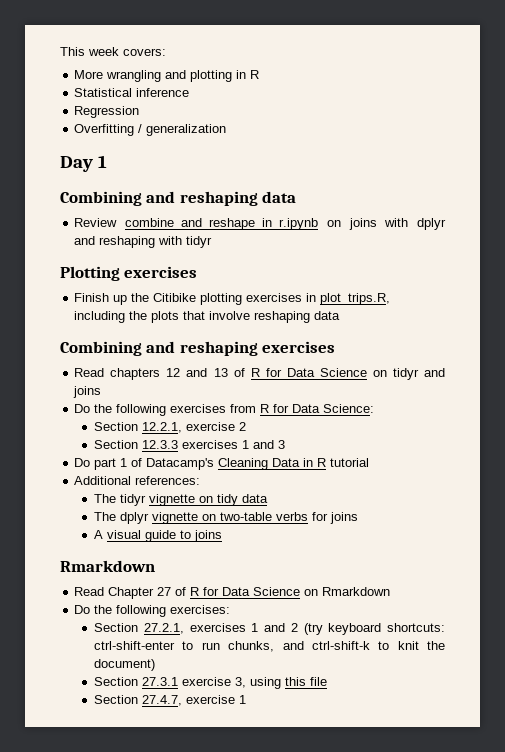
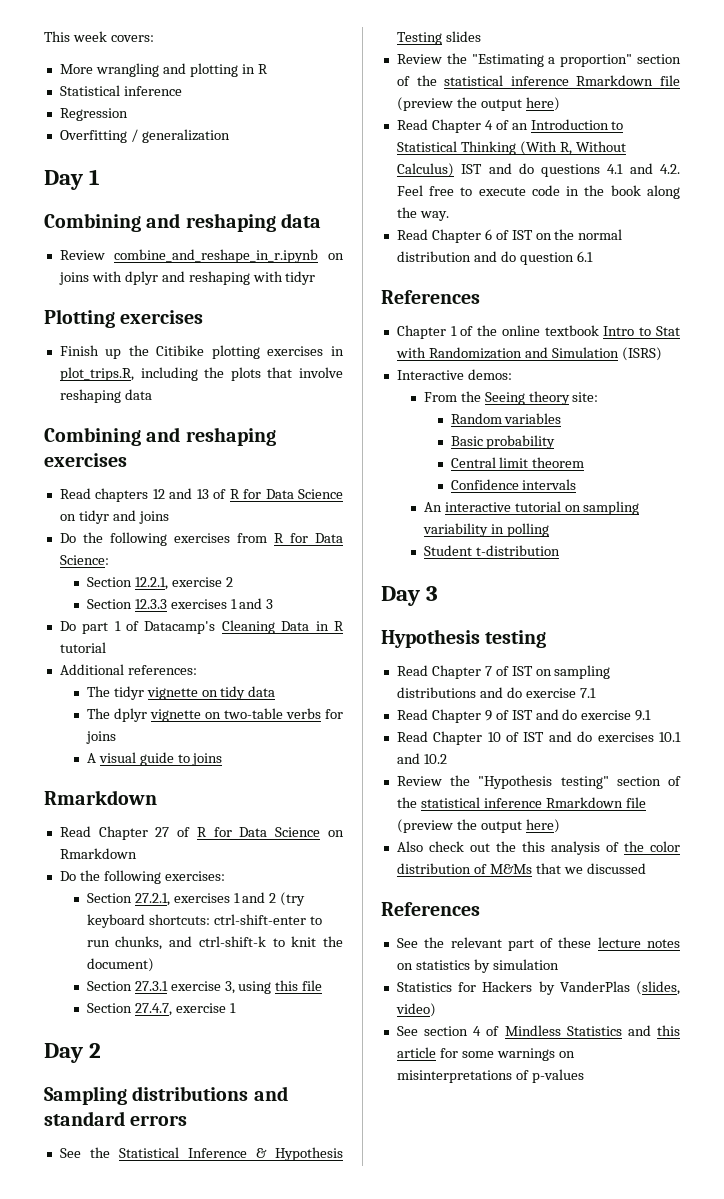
+ Day 2
+ Sampling distributions and standard errors
+ See the Statistical Inference & Hypothesis Testing slides
+ Review the "Estimating a proportion" section of the statistical inference Rmarkdown file (preview the output here)
+ Read Chapter 4 of an Introduction to Statistical Thinking (With R, Without Calculus) IST and do questions 4.1 and 4.2. Feel free to execute code in the book along the way.
+ Read Chapter 6 of IST on the normal distribution and do question 6.1
+ References
+ Chapter 1 of the online textbook Intro to Stat with Randomization and Simulation (ISRS)
+ Interactive demos:
+ From the Seeing theory site:
+ Random variables
+ Basic probability
+ Central limit theorem
+ Confidence intervals
+ An interactive tutorial on sampling variability in polling
+ Student t-distribution
+ Day 3
+ Hypothesis testing
+ Read Chapter 7 of IST on sampling distributions and do exercise 7.1
+ Read Chapter 9 of IST and do exercise 9.1
+ Read Chapter 10 of IST and do exercises 10.1 and 10.2
+ Review the "Hypothesis testing" section of the statistical inference Rmarkdown file (preview the output here)
+ Also check out the this analysis of the color distribution of M&Ms that we discussed
+ References
+ See the relevant part of these lecture notes on statistics by simulation
+ Statistics for Hackers by VanderPlas (slides, video)
+ See section 4 of Mindless Statistics and this article for some warnings on misinterpretations of p-values

